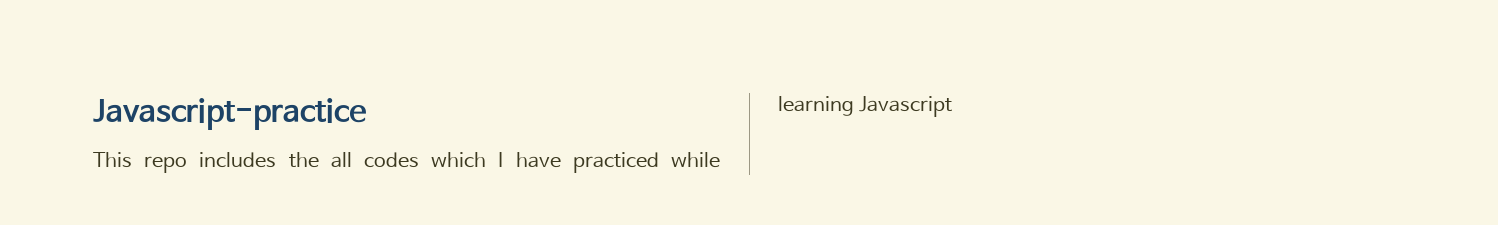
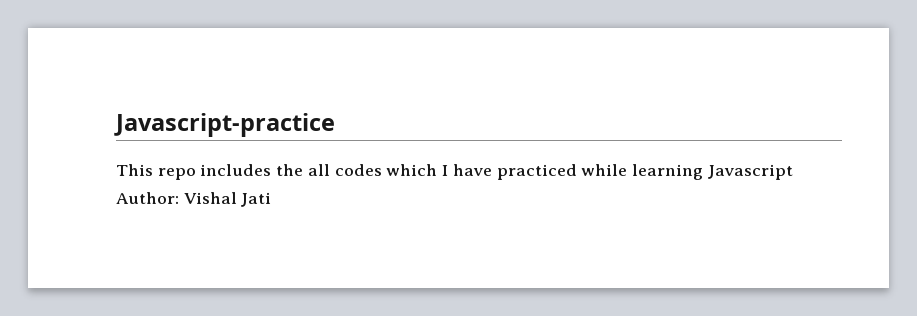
+ Author: Vishal Jati

